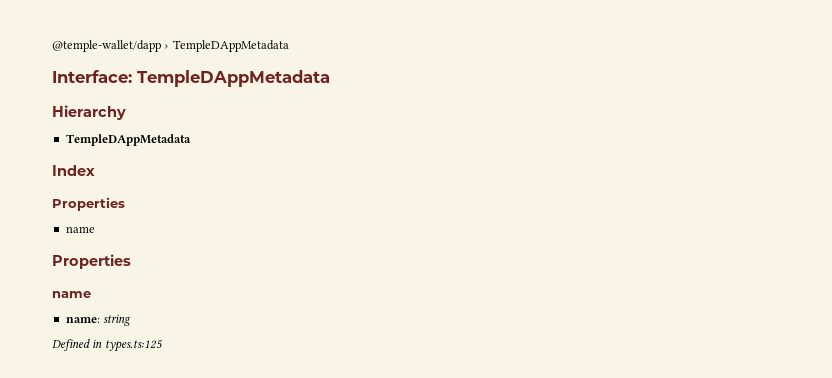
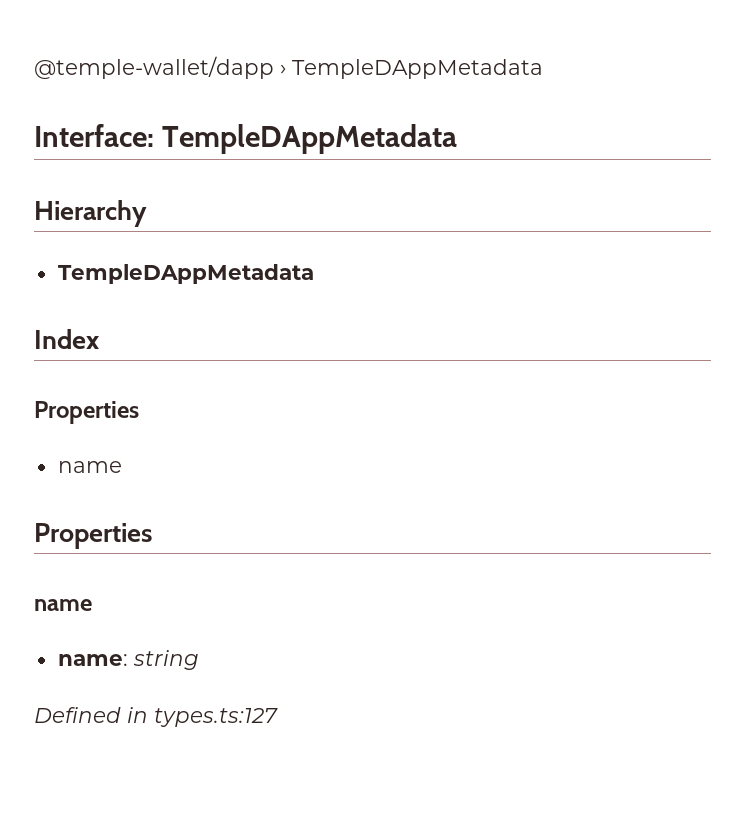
- Defined in types.ts:125
+ Defined in types.ts:127

